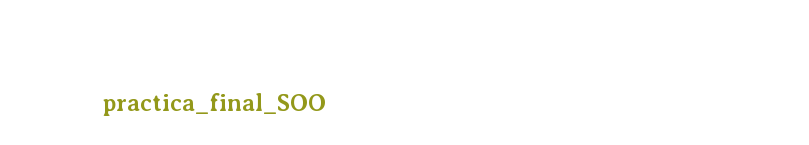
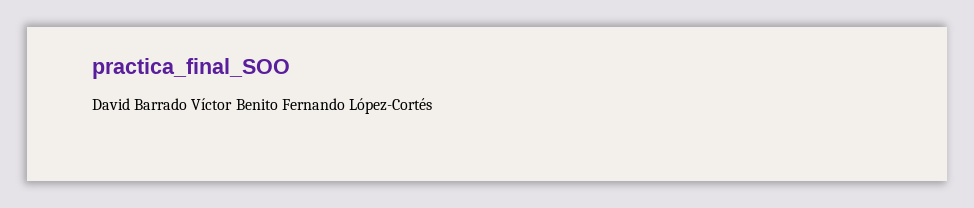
+ David Barrado Víctor Benito Fernando López-Cortés

